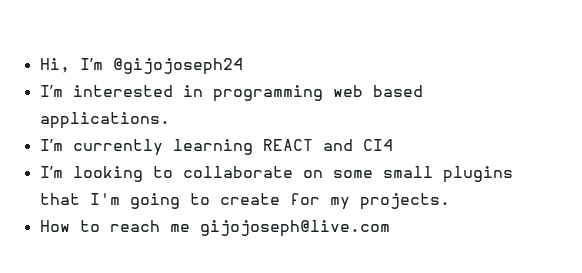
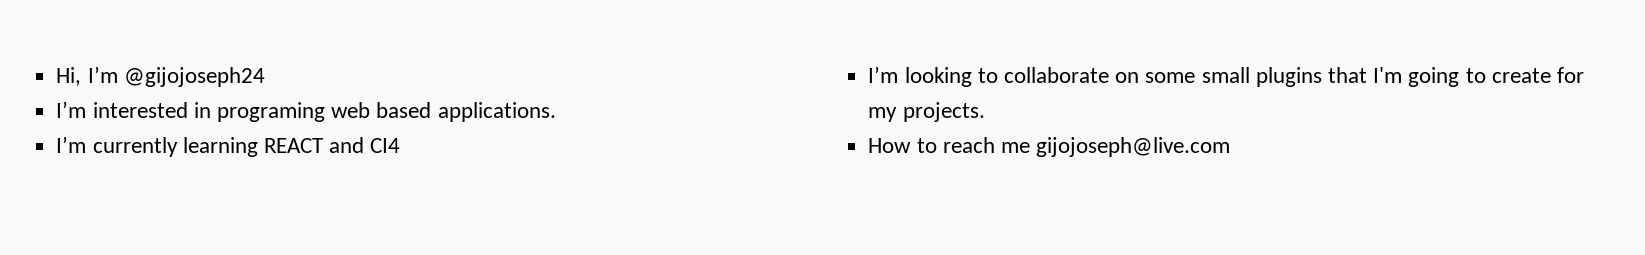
- I’m interested in programming web based applications.
+ I’m interested in programing web based applications.

